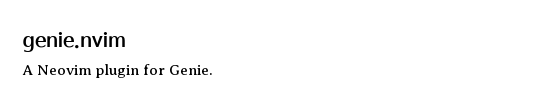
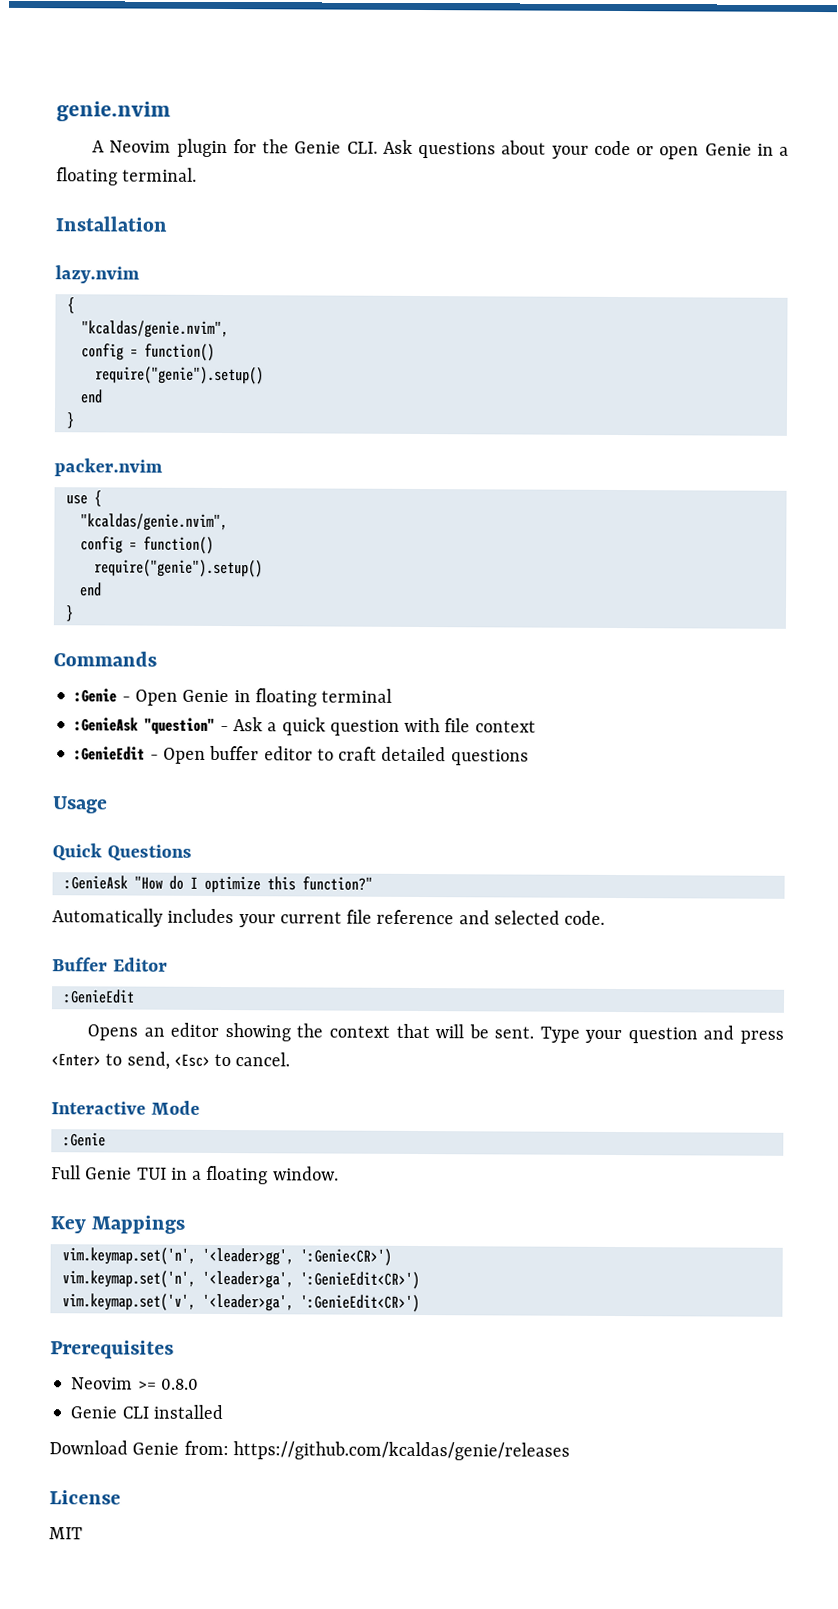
- A Neovim plugin for Genie.
+ A Neovim plugin for the Genie CLI. Ask questions about your code or open Genie in a floating terminal.
+ Installation
+ lazy.nvim
+ {
+ "kcaldas/genie.nvim",
+ config = function()
+ require("genie").setup()
+ end
+ }
+ packer.nvim
+ use {
+ "kcaldas/genie.nvim",
+ config = function()
+ require("genie").setup()
+ end
+ }
+ Commands
+ :Genie - Open Genie in floating terminal
+ :GenieAsk "question" - Ask a quick question with file context
+ :GenieEdit - Open buffer editor to craft detailed questions
+ Usage
+ Quick Questions
+ :GenieAsk "How do I optimize this function?"
+ Automatically includes your current file reference and selected code.
+ Buffer Editor
+ :GenieEdit
+ Opens an editor showing the context that will be sent. Type your question and press <Enter> to send, <Esc> to cancel.
+ Interactive Mode
+ :Genie
+ Full Genie TUI in a floating window.
+ Key Mappings
+ vim.keymap.set('n', '<leader>gg', ':Genie<CR>')
+ vim.keymap.set('n', '<leader>ga', ':GenieEdit<CR>')
+ vim.keymap.set('v', '<leader>ga', ':GenieEdit<CR>')
+ Prerequisites
+ Neovim >= 0.8.0
+ Genie CLI installed
+ Download Genie from: https://github.com/kcaldas/genie/releases
+ License
+ MIT

